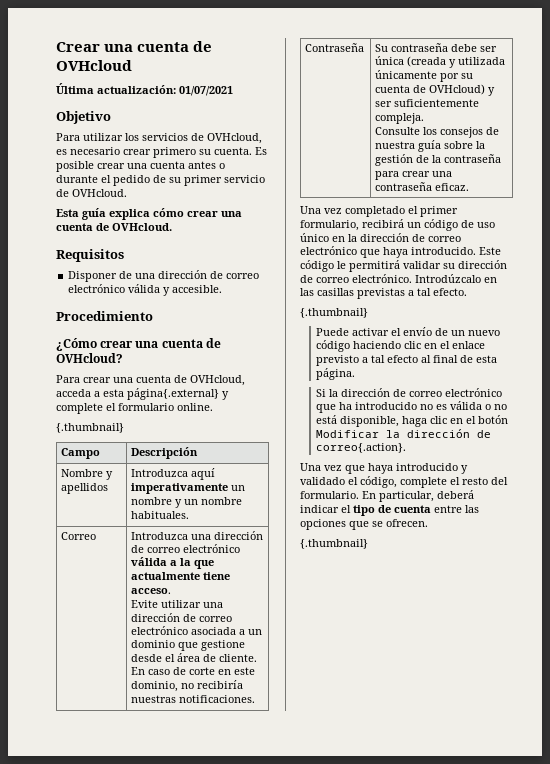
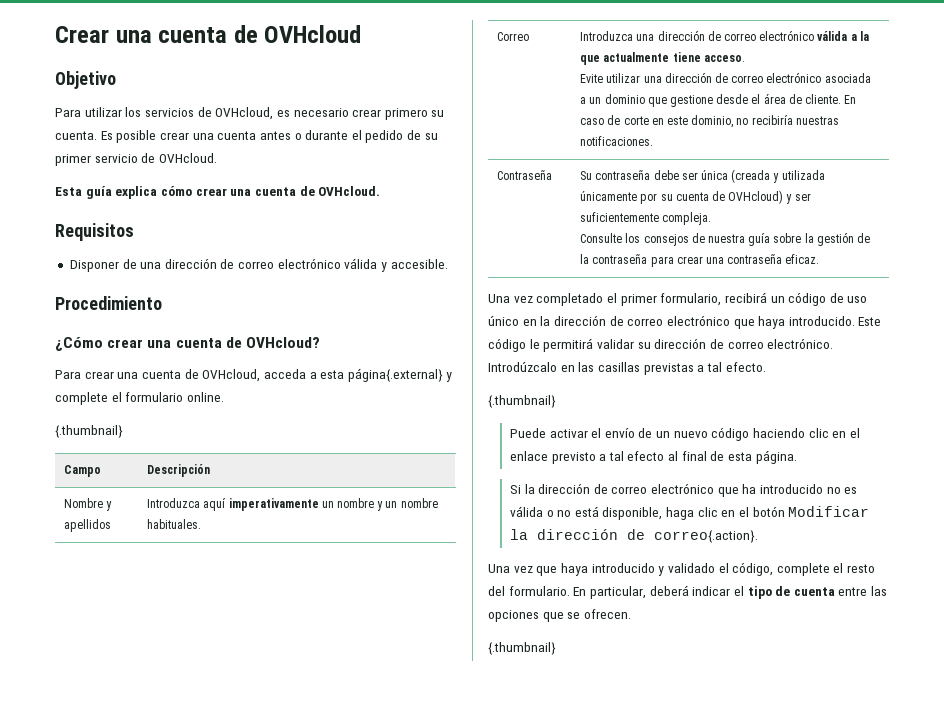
- Última actualización: 01/07/2021

